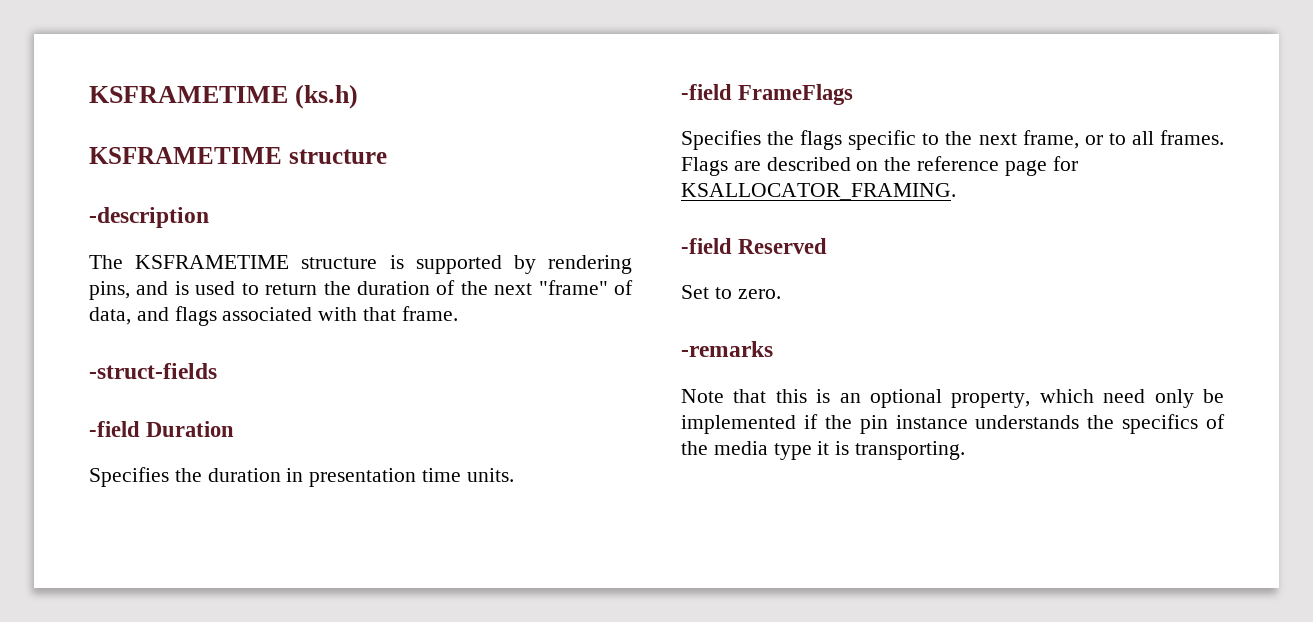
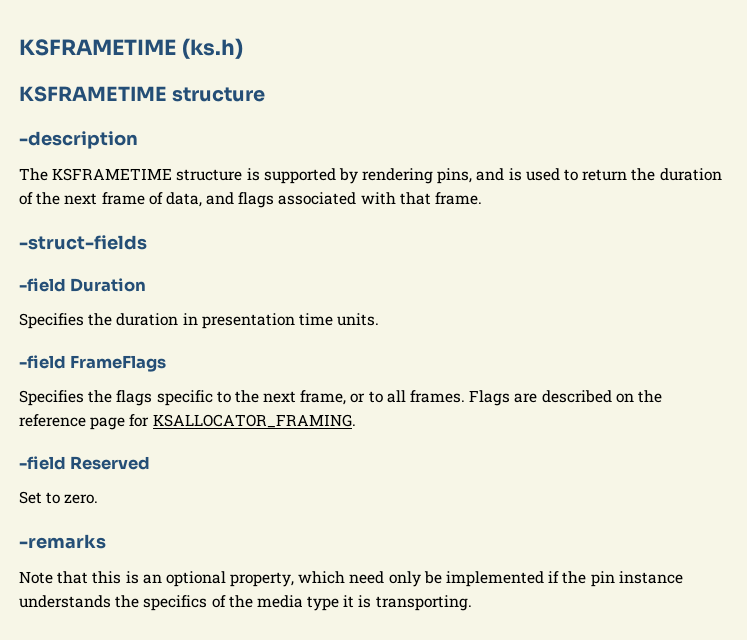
- The KSFRAMETIME structure is supported by rendering pins, and is used to return the duration of the next "frame" of data, and flags associated with that frame.
+ The KSFRAMETIME structure is supported by rendering pins, and is used to return the duration of the next frame of data, and flags associated with that frame.

